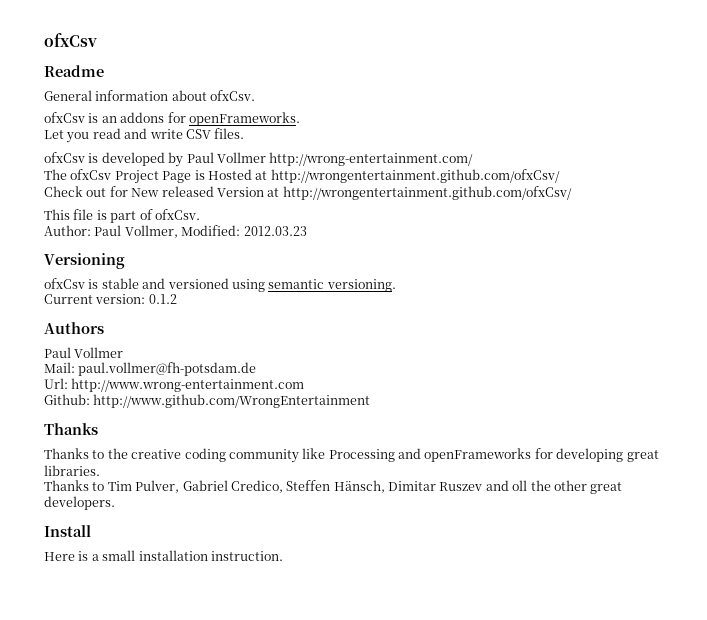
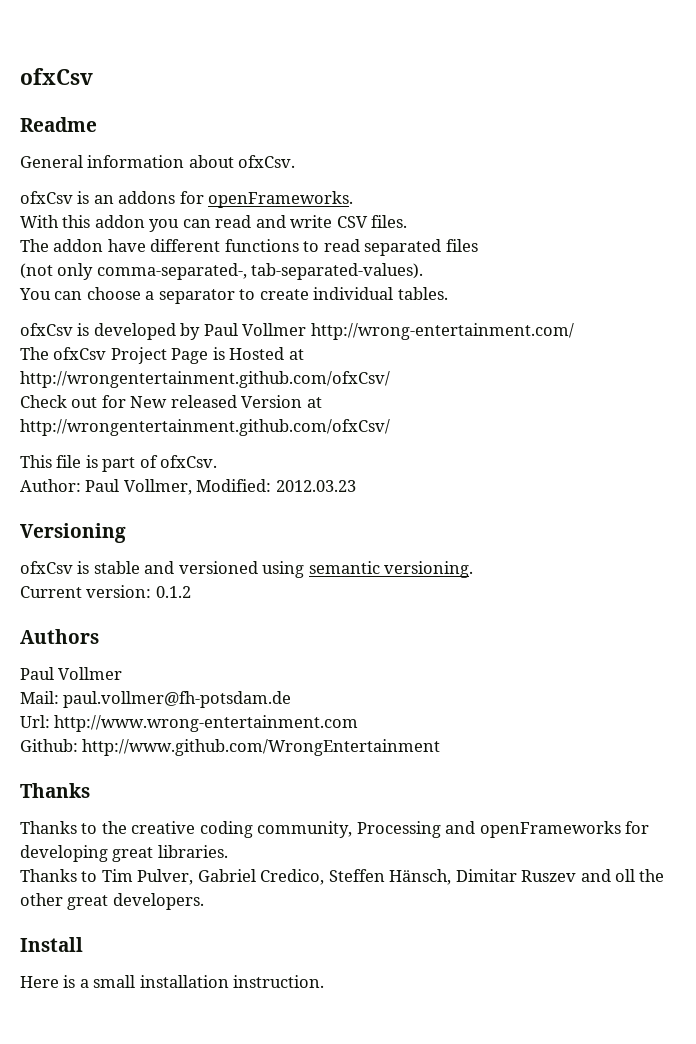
- Let you read and write CSV files.
+ With this addon you can read and write CSV files.
+ The addon have different functions to read separated files
+ (not only comma-separated-, tab-separated-values).
+ You can choose a separator to create individual tables.
- Thanks to the creative coding community like Processing and openFrameworks for developing great libraries.
+ Thanks to the creative coding community, Processing and openFrameworks for developing great libraries.

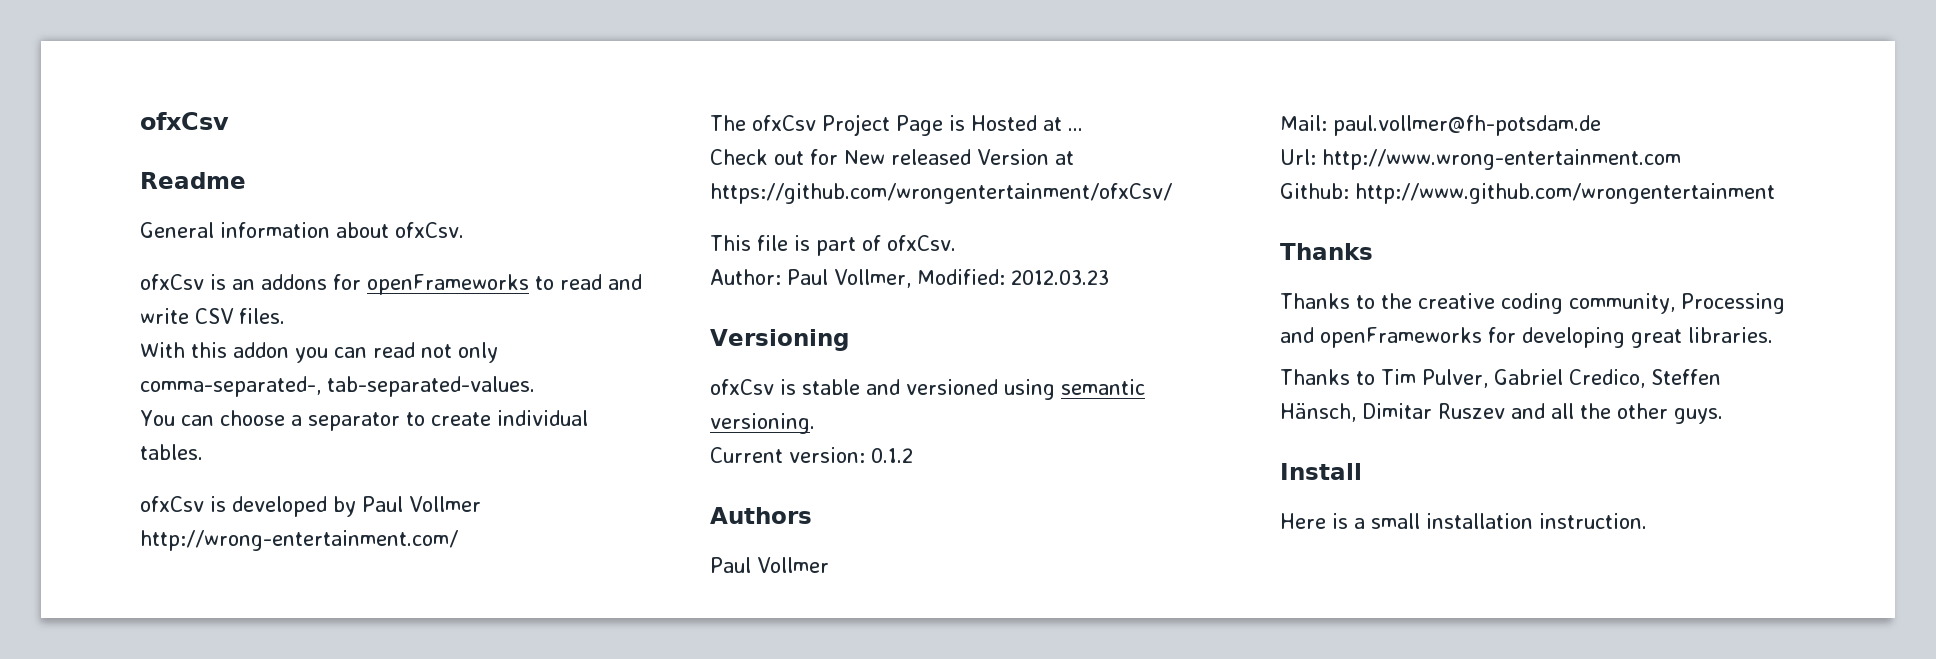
- ofxCsv is an addons for openFrameworks.
+ ofxCsv is an addons for openFrameworks to read and write CSV files.
- With this addon you can read and write CSV files.
- The addon have different functions to read separated files
- (not only comma-separated-, tab-separated-values).
+ With this addon you can read not only comma-separated-, tab-separated-values.
- The ofxCsv Project Page is Hosted at http://wrongentertainment.github.com/ofxCsv/
+ The ofxCsv Project Page is Hosted at ...
- Check out for New released Version at http://wrongentertainment.github.com/ofxCsv/
+ Check out for New released Version at https://github.com/wrongentertainment/ofxCsv/
- Github: http://www.github.com/WrongEntertainment
+ Github: http://www.github.com/wrongentertainment
- Thanks to Tim Pulver, Gabriel Credico, Steffen Hänsch, Dimitar Ruszev and oll the other great developers.
+ Thanks to Tim Pulver, Gabriel Credico, Steffen Hänsch, Dimitar Ruszev and all the other guys.

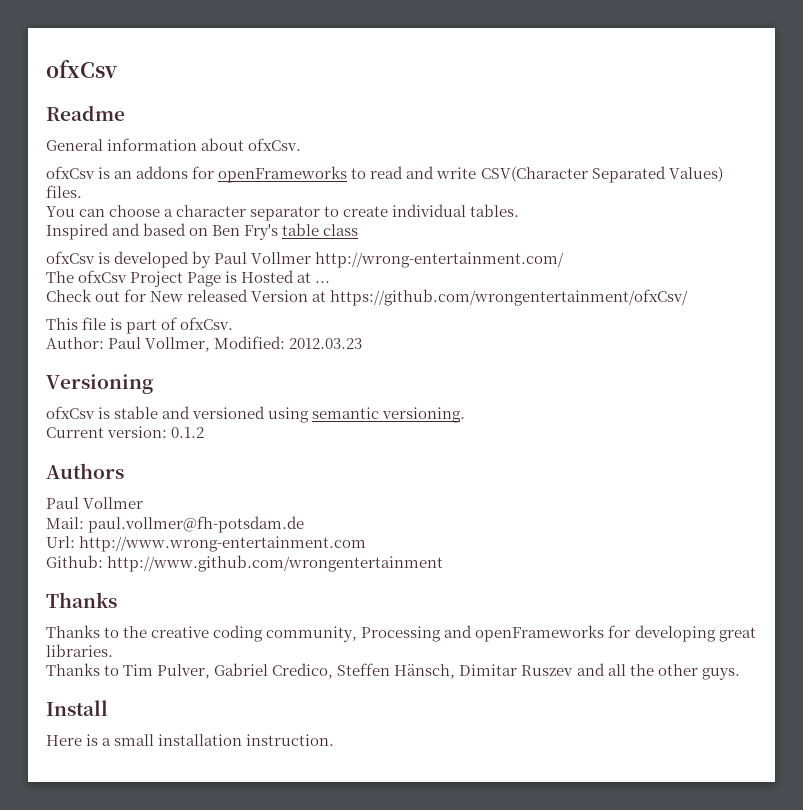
- ofxCsv is an addons for openFrameworks to read and write CSV files.
- With this addon you can read not only comma-separated-, tab-separated-values.
+ ofxCsv is an addons for openFrameworks to read and write CSV(Character Separated Values) files.
- You can choose a separator to create individual tables.
+ You can choose a character separator to create individual tables.
+ Inspired and based on Ben Fry's table class

